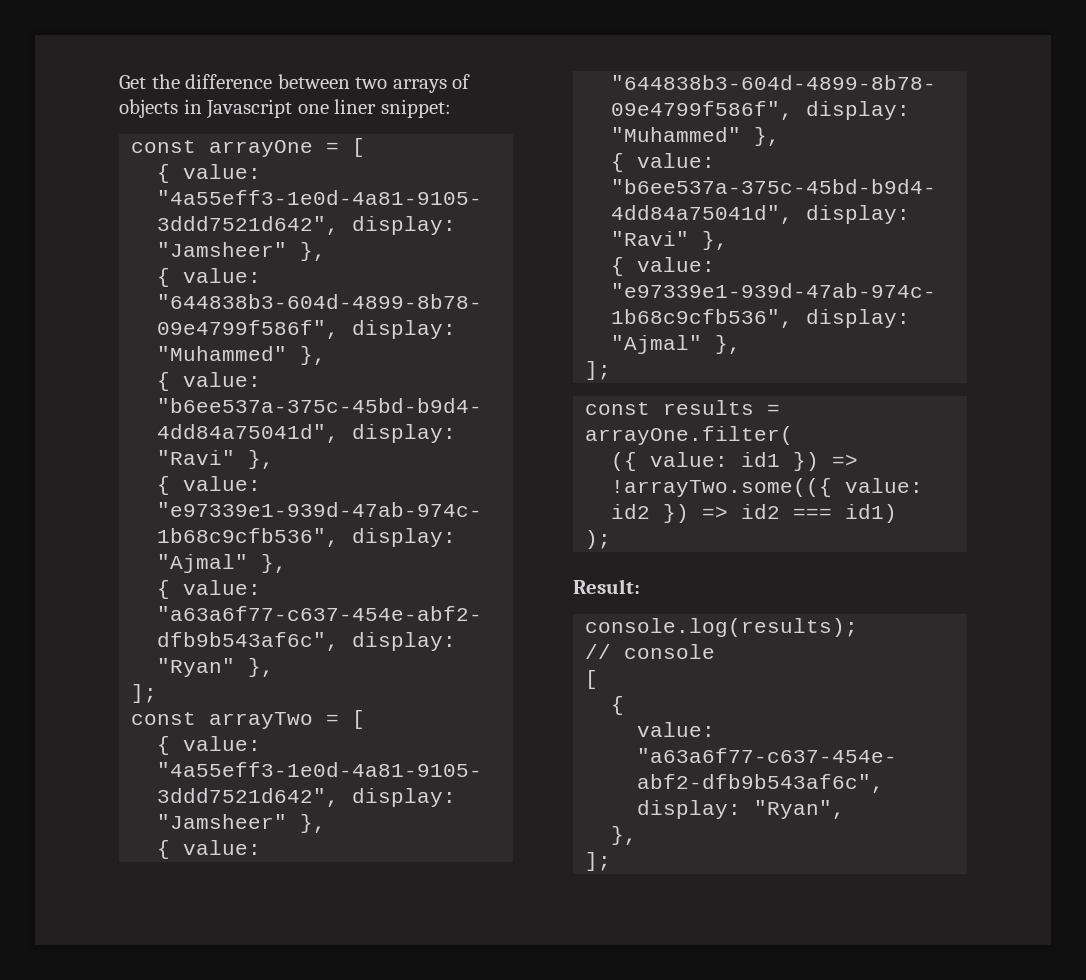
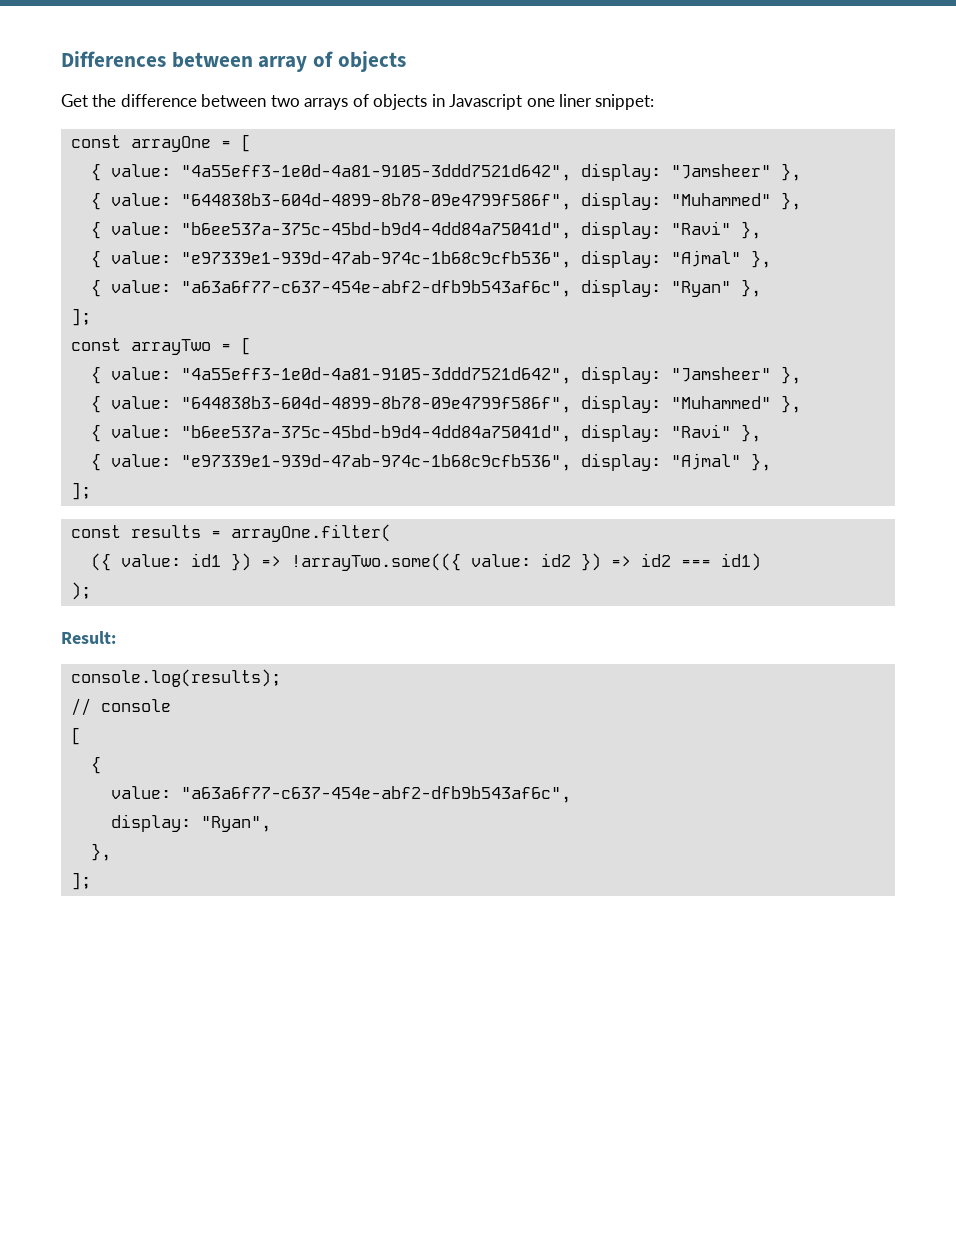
+ Differences between array of objects

